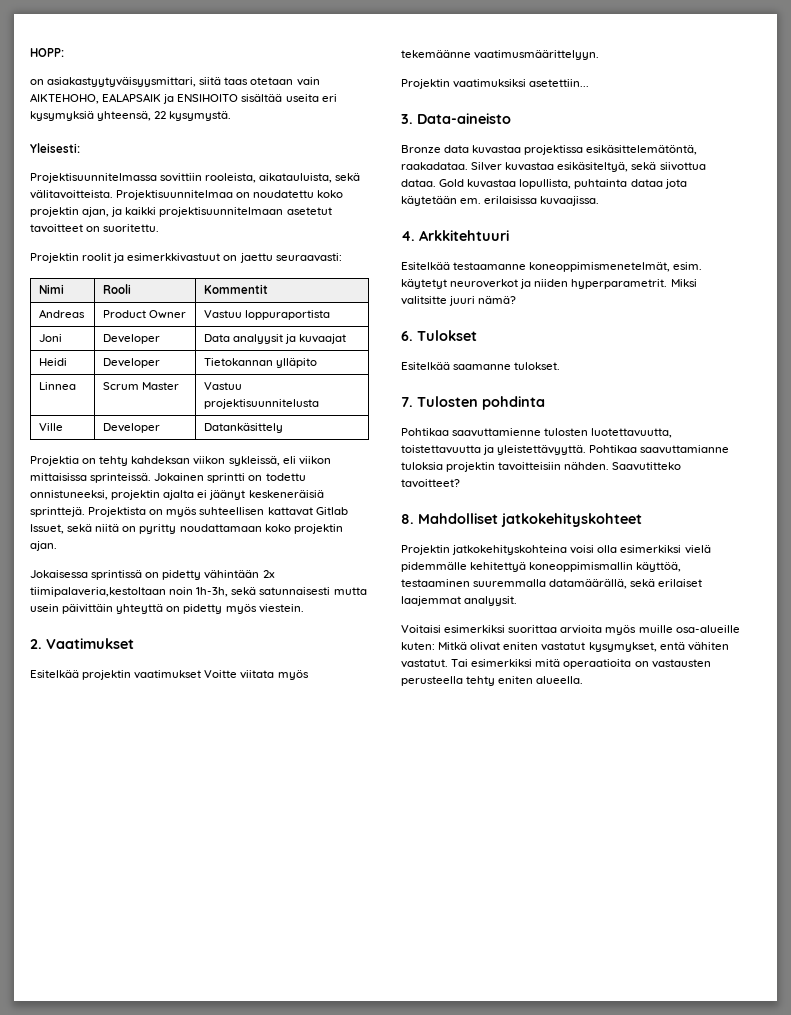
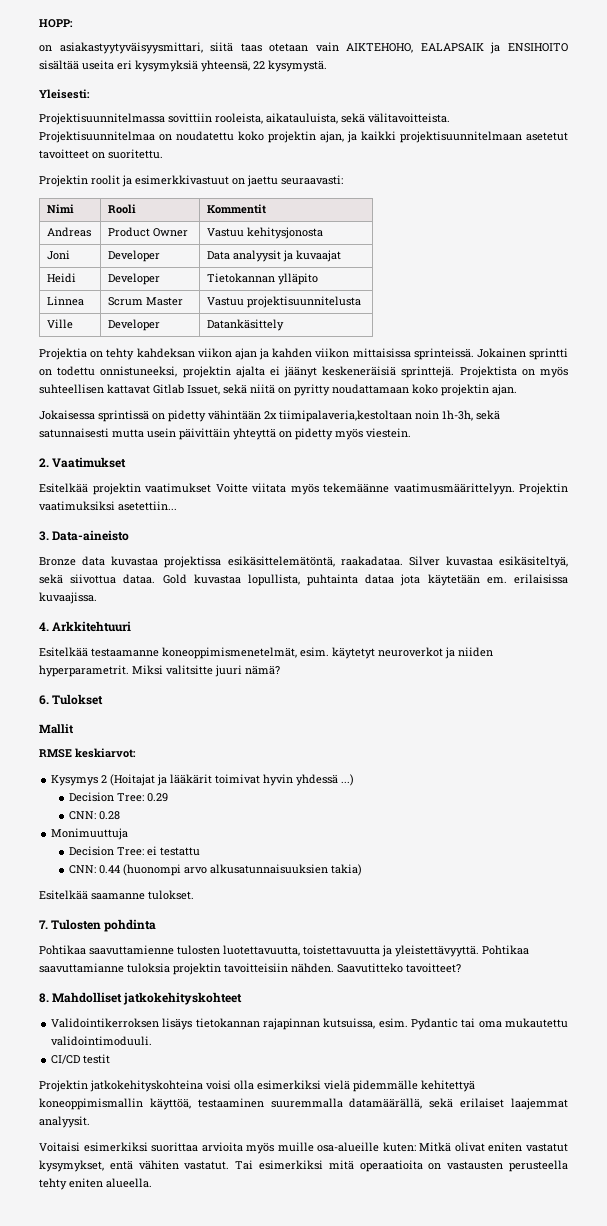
- Andreas | Product Owner | Vastuu loppuraportista
+ Andreas | Product Owner | Vastuu kehitysjonosta
- Projektia on tehty kahdeksan viikon sykleissä, eli viikon mittaisissa sprinteissä.
+ Projektia on tehty kahdeksan viikon ajan ja kahden viikon mittaisissa sprinteissä.
- Esitelkää projektin vaatimukset Voitte viitata myös tekemäänne vaatimusmäärittelyyn.
- Projektin vaatimuksiksi asetettiin...
+ Esitelkää projektin vaatimukset Voitte viitata myös tekemäänne vaatimusmäärittelyyn. Projektin vaatimuksiksi asetettiin...
+ Mallit
+ RMSE keskiarvot:
+ Kysymys 2 (Hoitajat ja lääkärit toimivat hyvin yhdessä ...)
+ Decision Tree: 0.29
+ CNN: 0.28
+ Monimuuttuja
+ Decision Tree: ei testattu
+ CNN: 0.44 (huonompi arvo alkusatunnaisuuksien takia)
+ Validointikerroksen lisäys tietokannan rajapinnan kutsuissa, esim. Pydantic tai oma mukautettu validointimoduuli.
+ CI/CD testit

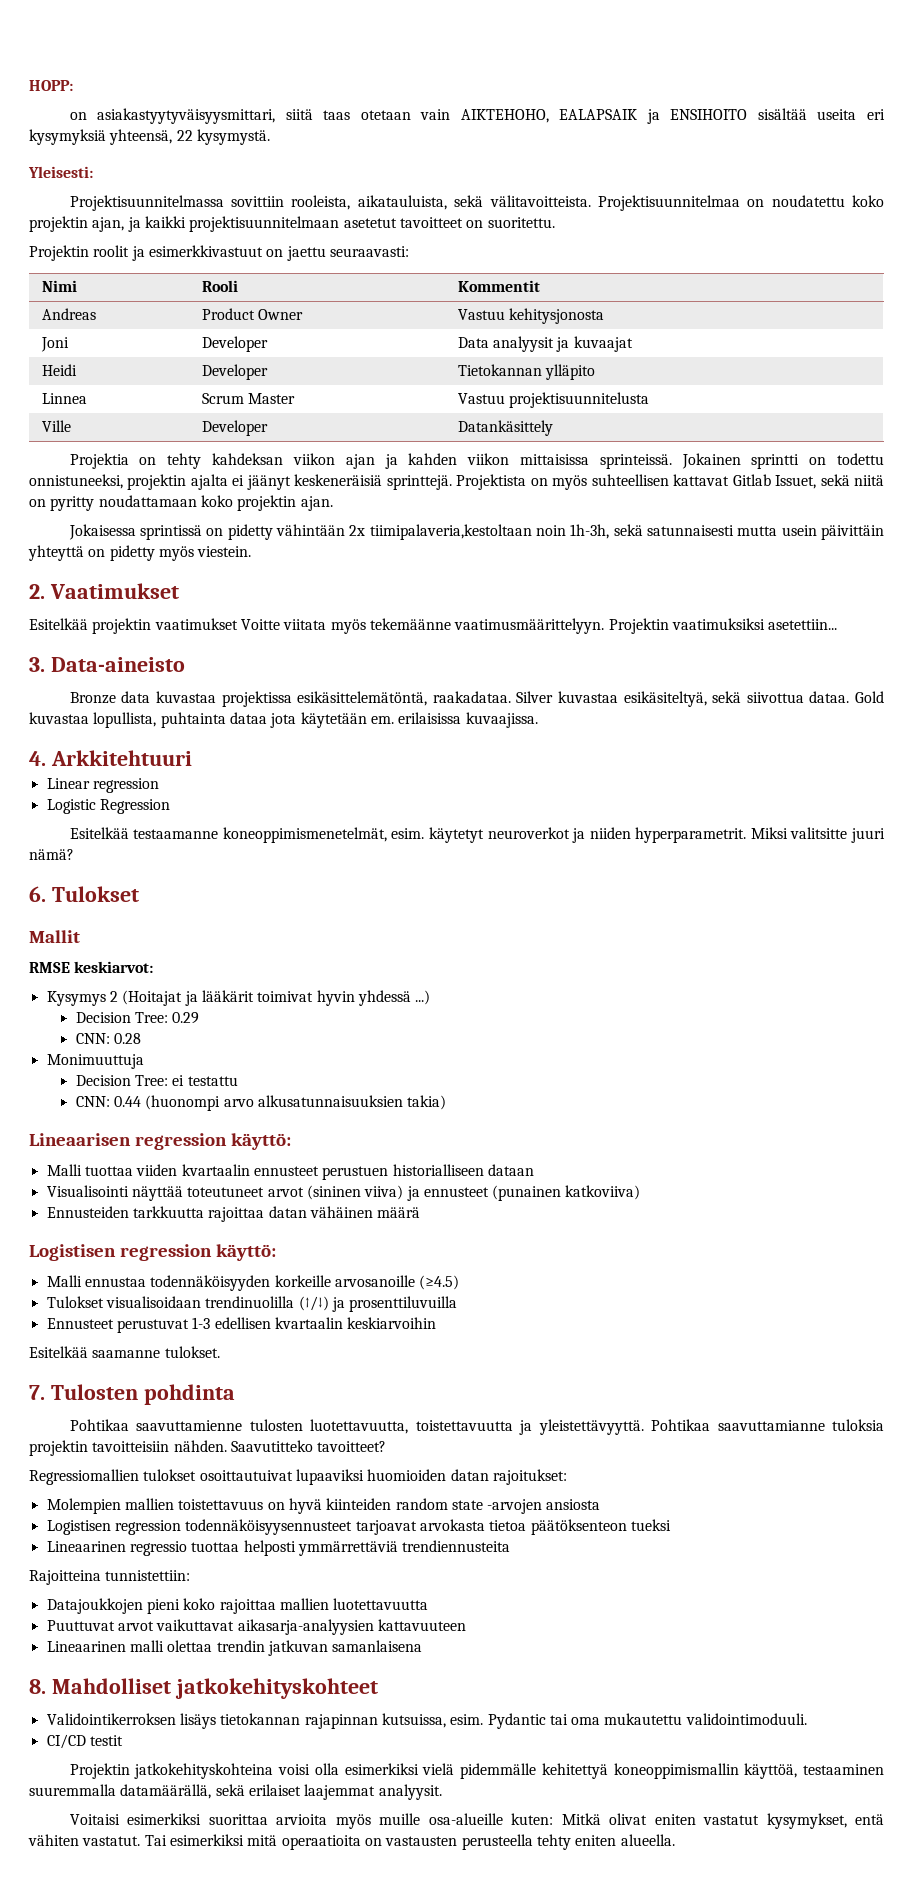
+ Linear regression
+ Logistic Regression
+ Lineaarisen regression käyttö:
+ Malli tuottaa viiden kvartaalin ennusteet perustuen historialliseen dataan
+ Visualisointi näyttää toteutuneet arvot (sininen viiva) ja ennusteet (punainen katkoviiva)
+ Ennusteiden tarkkuutta rajoittaa datan vähäinen määrä
+ Logistisen regression käyttö:
+ Malli ennustaa todennäköisyyden korkeille arvosanoille (≥4.5)
+ Tulokset visualisoidaan trendinuolilla (↑/↓) ja prosenttiluvuilla
+ Ennusteet perustuvat 1-3 edellisen kvartaalin keskiarvoihin
+ Regressiomallien tulokset osoittautuivat lupaaviksi huomioiden datan rajoitukset:
+ Molempien mallien toistettavuus on hyvä kiinteiden random state -arvojen ansiosta
+ Logistisen regression todennäköisyysennusteet tarjoavat arvokasta tietoa päätöksenteon tueksi
+ Lineaarinen regressio tuottaa helposti ymmärrettäviä trendiennusteita
+ Rajoitteina tunnistettiin:
+ Datajoukkojen pieni koko rajoittaa mallien luotettavuutta
+ Puuttuvat arvot vaikuttavat aikasarja-analyysien kattavuuteen
+ Lineaarinen malli olettaa trendin jatkuvan samanlaisena

